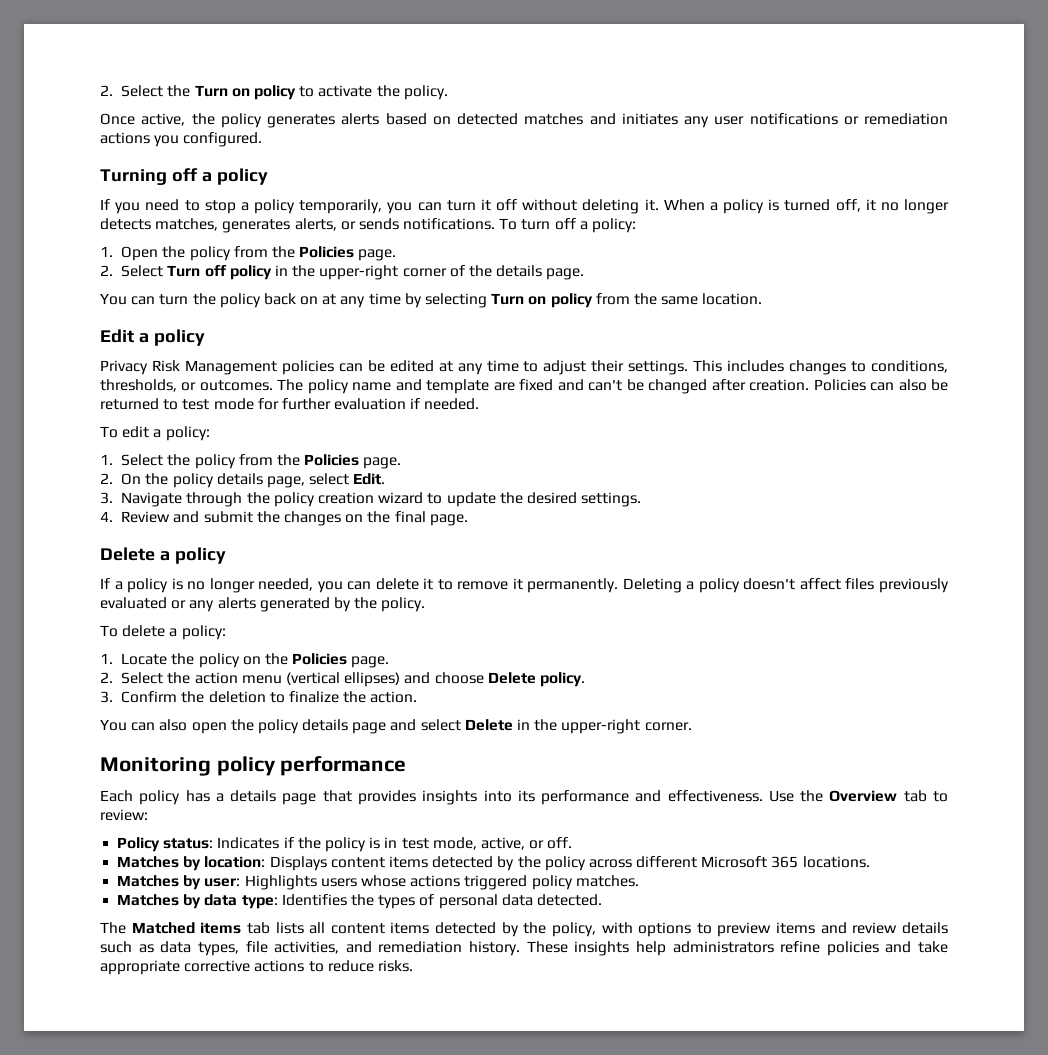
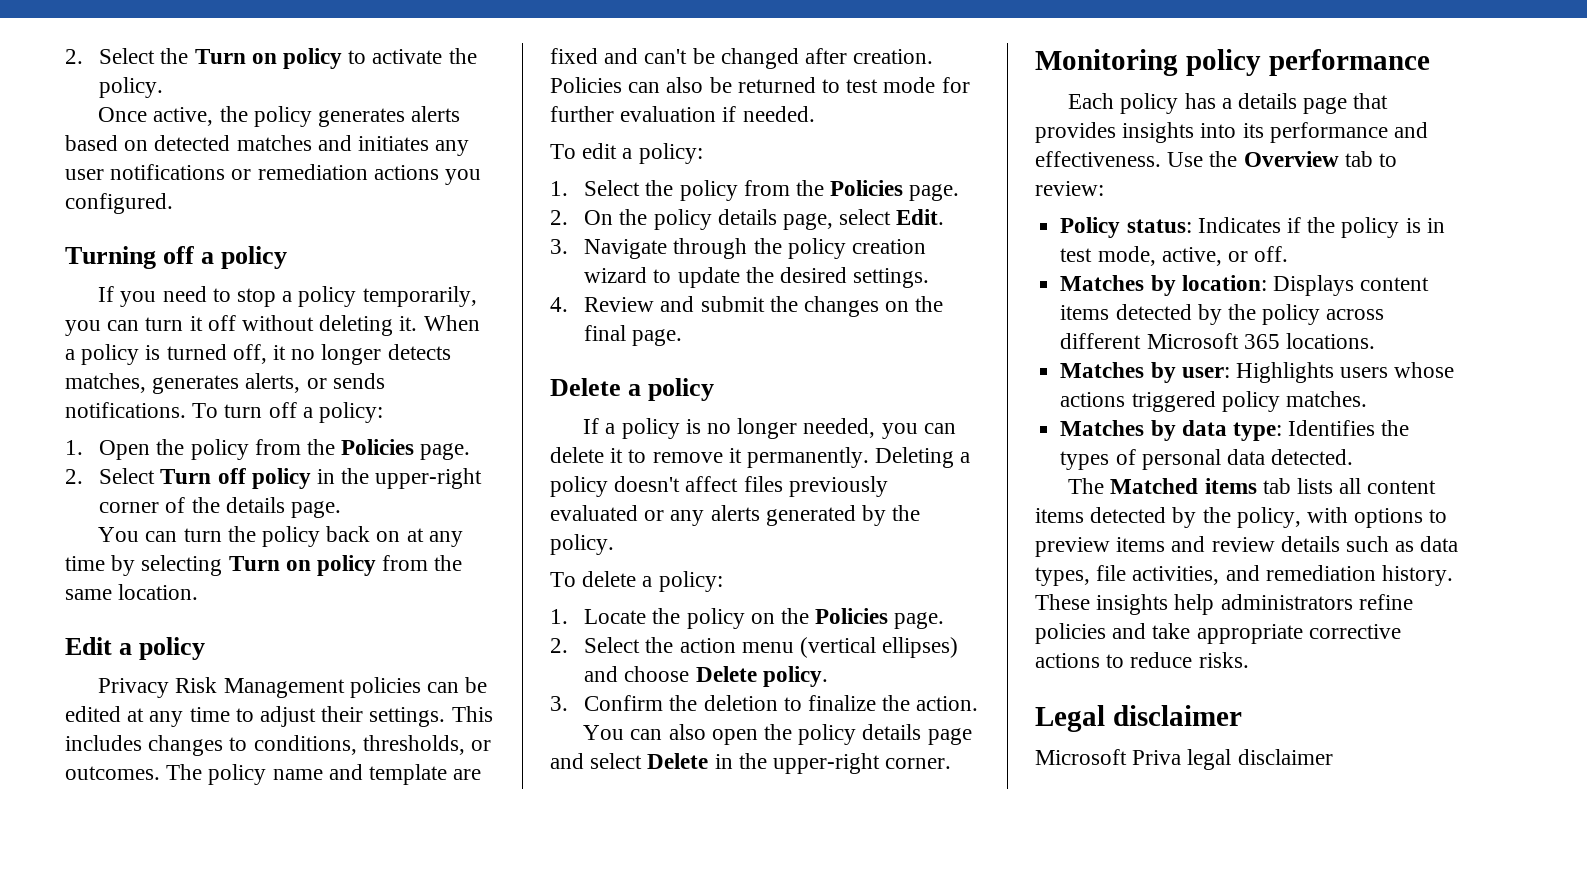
+ Legal disclaimer
+ Microsoft Priva legal disclaimer

